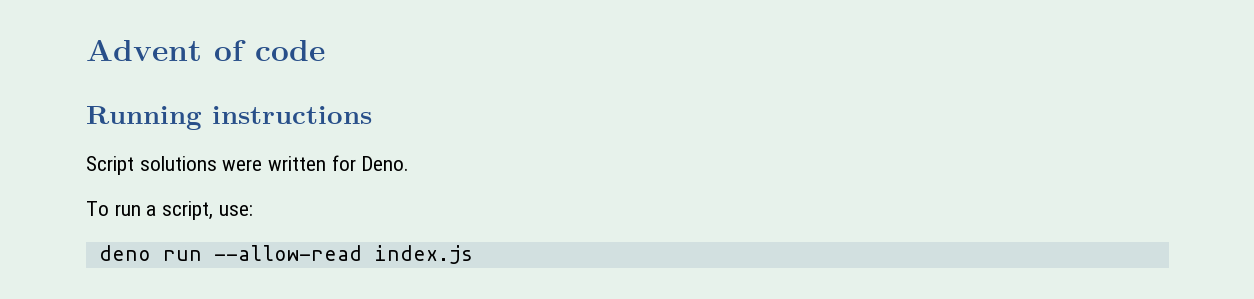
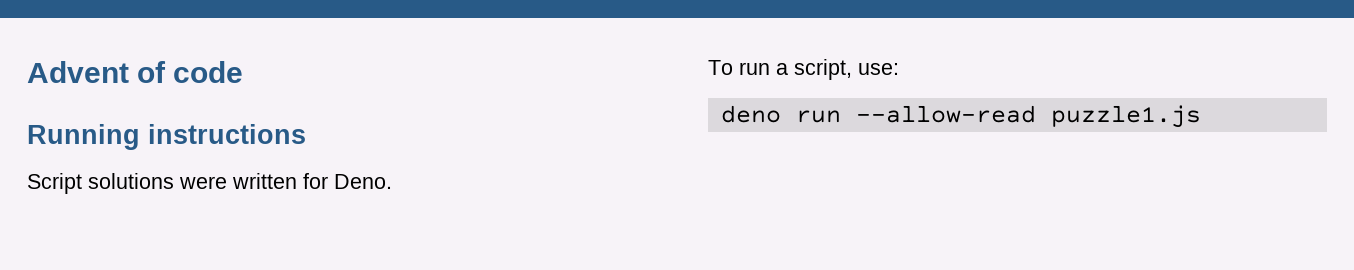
- deno run --allow-read index.js
+ deno run --allow-read puzzle1.js

